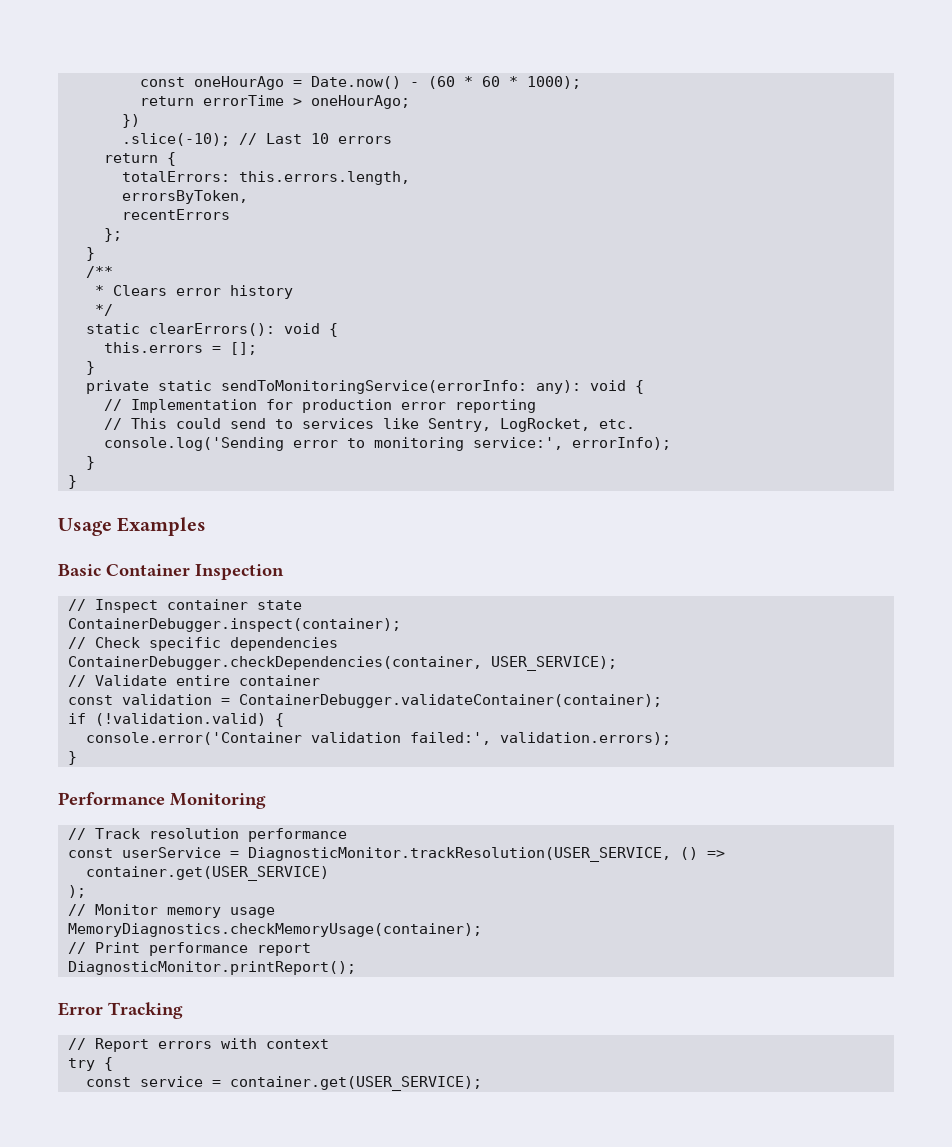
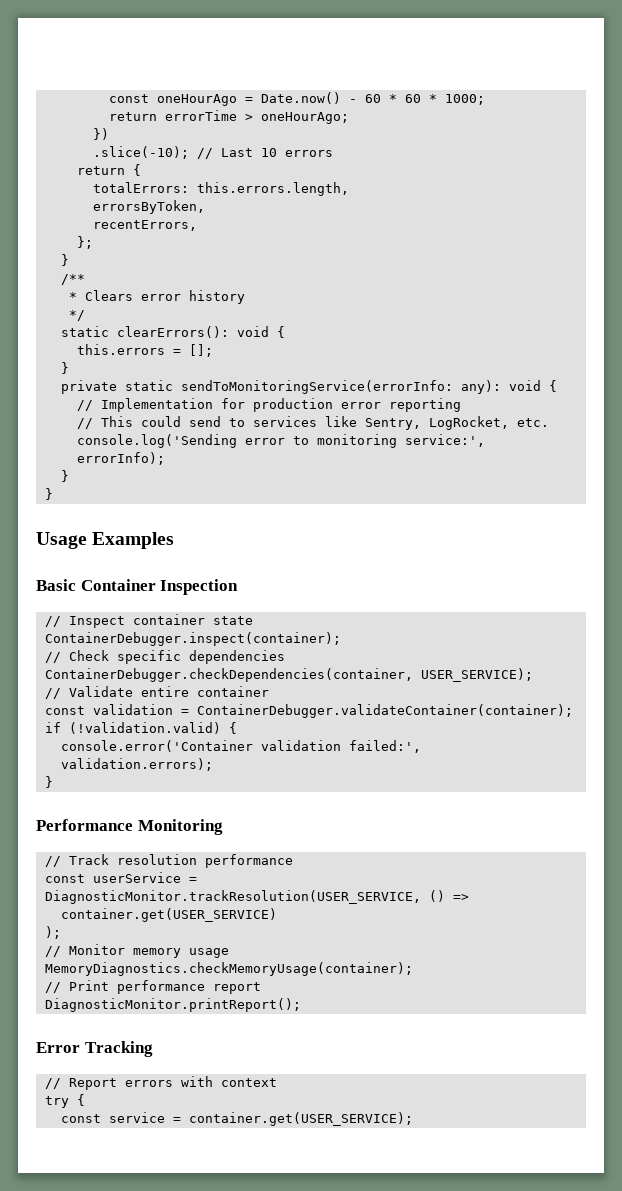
- const oneHourAgo = Date.now() - (60 * 60 * 1000);
+ const oneHourAgo = Date.now() - 60 * 60 * 1000;
- recentErrors
+ recentErrors,

